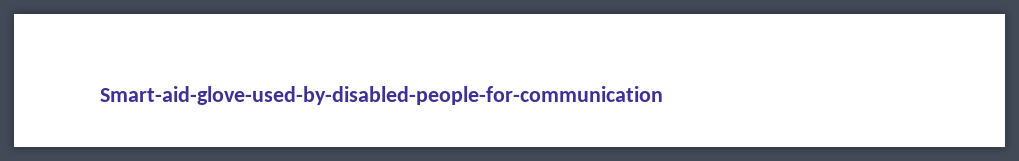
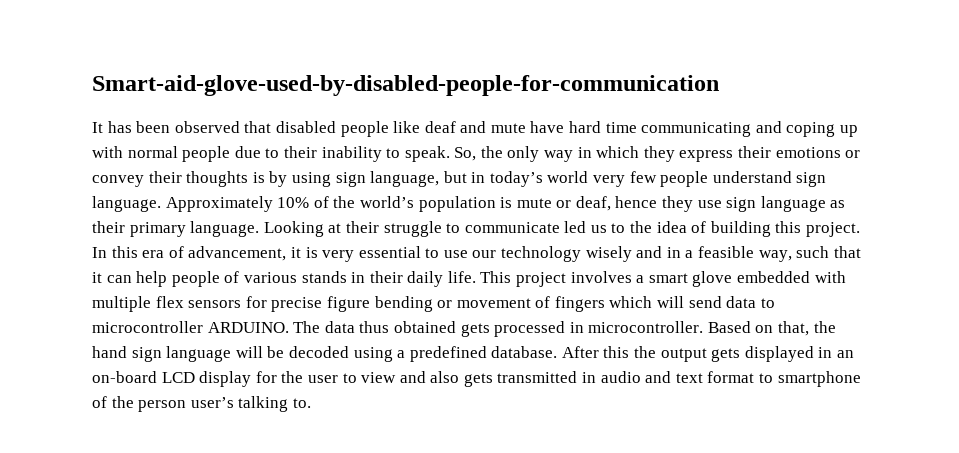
+ It has been observed that disabled people like deaf and mute have hard time communicating and coping up with normal people due to their inability to speak. So, the only way in which they express their emotions or convey their thoughts is by using sign language, but in today’s world very few people understand sign language. Approximately 10% of the world’s population is mute or deaf, hence they use sign language as their primary language. Looking at their struggle to communicate led us to the idea of building this project. In this era of advancement, it is very essential to use our technology wisely and in a feasible way, such that it can help people of various stands in their daily life. This project involves a smart glove embedded with multiple flex sensors for precise figure bending or movement of fingers which will send data to microcontroller ARDUINO. The data thus obtained gets processed in microcontroller. Based on that, the hand sign language will be decoded using a predefined database. After this the output gets displayed in an on-board LCD display for the user to view and also gets transmitted in audio and text format to smartphone of the person user’s talking to.

